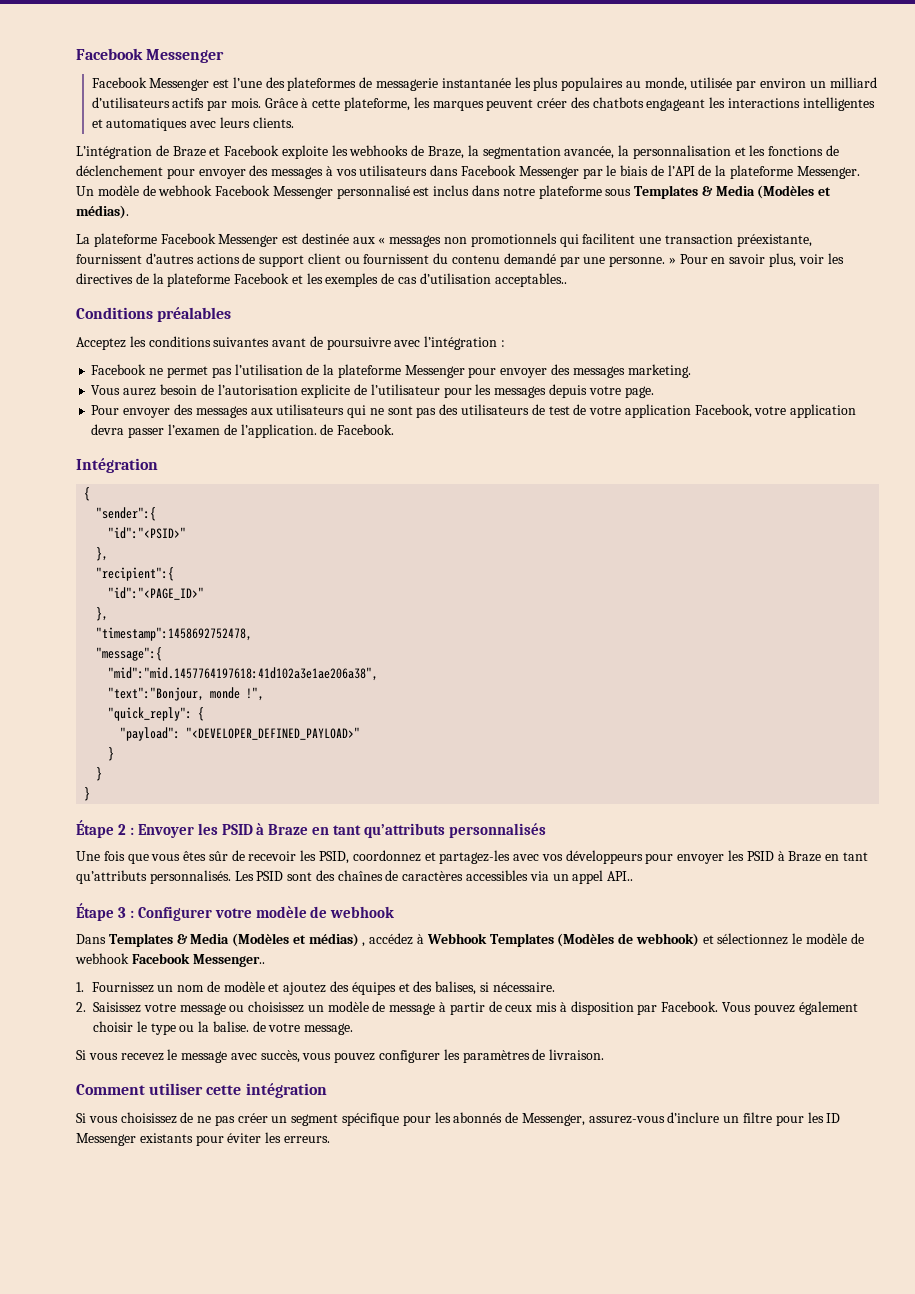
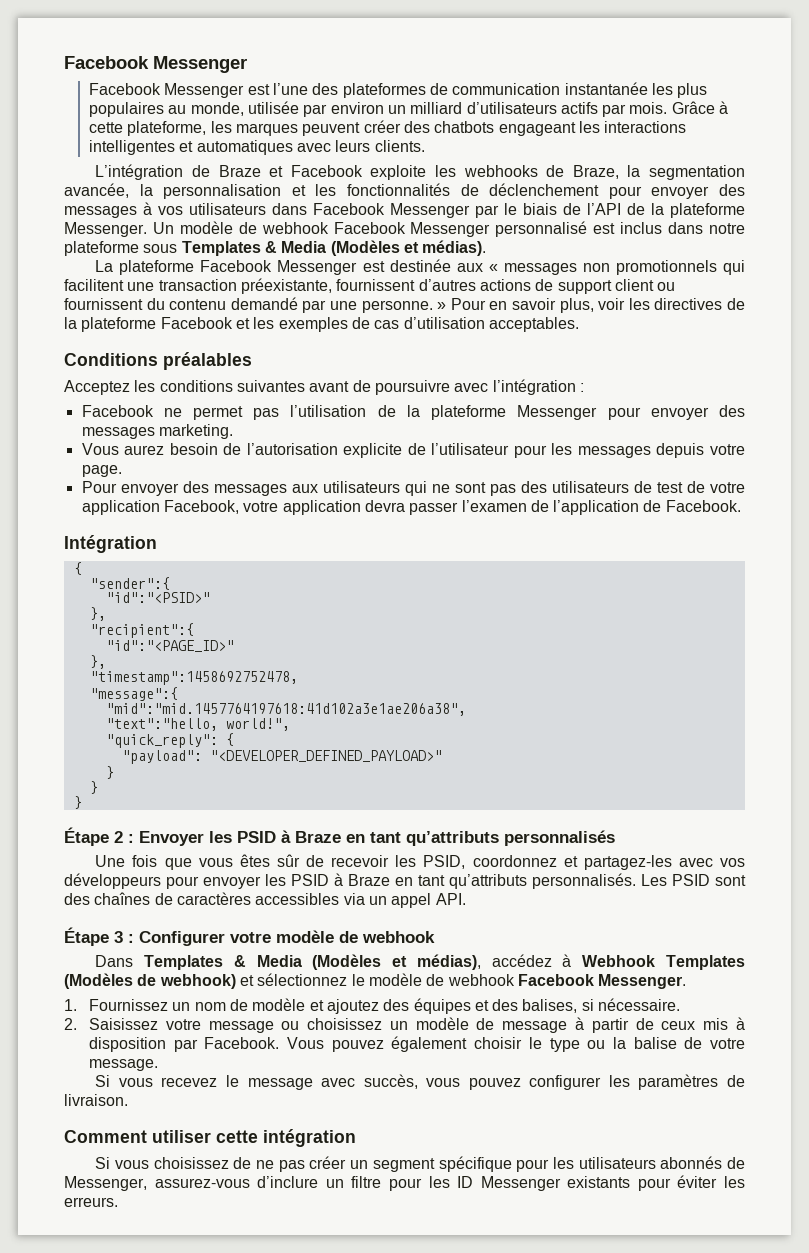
- Facebook Messenger est l’une des plateformes de messagerie instantanée les plus populaires au monde, utilisée par environ un milliard d’utilisateurs actifs par mois.
+ Facebook Messenger est l’une des plateformes de communication instantanée les plus populaires au monde, utilisée par environ un milliard d’utilisateurs actifs par mois.
- L’intégration de Braze et Facebook exploite les webhooks de Braze, la segmentation avancée, la personnalisation et les fonctions de déclenchement pour envoyer des messages à vos utilisateurs dans Facebook Messenger par le biais de l’API de la plateforme Messenger.
+ L’intégration de Braze et Facebook exploite les webhooks de Braze, la segmentation avancée, la personnalisation et les fonctionnalités de déclenchement pour envoyer des messages à vos utilisateurs dans Facebook Messenger par le biais de l’API de la plateforme Messenger.
- La plateforme Facebook Messenger est destinée aux « messages non promotionnels qui facilitent une transaction préexistante, fournissent d’autres actions de support client ou fournissent du contenu demandé par une personne. » Pour en savoir plus, voir les directives de la plateforme Facebook et les exemples de cas d’utilisation acceptables..
+ La plateforme Facebook Messenger est destinée aux « messages non promotionnels qui facilitent une transaction préexistante, fournissent d’autres actions de support client ou fournissent du contenu demandé par une personne. » Pour en savoir plus, voir les directives de la plateforme Facebook et les exemples de cas d’utilisation acceptables.
- Pour envoyer des messages aux utilisateurs qui ne sont pas des utilisateurs de test de votre application Facebook, votre application devra passer l’examen de l’application. de Facebook.
+ Pour envoyer des messages aux utilisateurs qui ne sont pas des utilisateurs de test de votre application Facebook, votre application devra passer l’examen de l’application de Facebook.
- "text":"Bonjour, monde !",
+ "text":"hello, world!",
- Les PSID sont des chaînes de caractères accessibles via un appel API..
+ Les PSID sont des chaînes de caractères accessibles via un appel API.
- Dans Templates & Media (Modèles et médias) , accédez à Webhook Templates (Modèles de webhook) et sélectionnez le modèle de webhook Facebook Messenger..
+ Dans Templates & Media (Modèles et médias), accédez à Webhook Templates (Modèles de webhook) et sélectionnez le modèle de webhook Facebook Messenger.
- Vous pouvez également choisir le type ou la balise. de votre message.
+ Vous pouvez également choisir le type ou la balise de votre message.
- Si vous choisissez de ne pas créer un segment spécifique pour les abonnés de Messenger, assurez-vous d’inclure un filtre pour les ID Messenger existants pour éviter les erreurs.
+ Si vous choisissez de ne pas créer un segment spécifique pour les utilisateurs abonnés de Messenger, assurez-vous d’inclure un filtre pour les ID Messenger existants pour éviter les erreurs.

